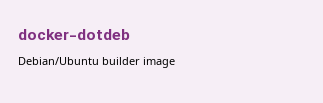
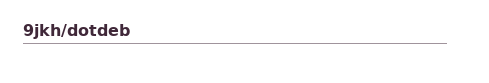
- docker-dotdeb
- Debian/Ubuntu builder image
+ 9jkh/dotdeb

